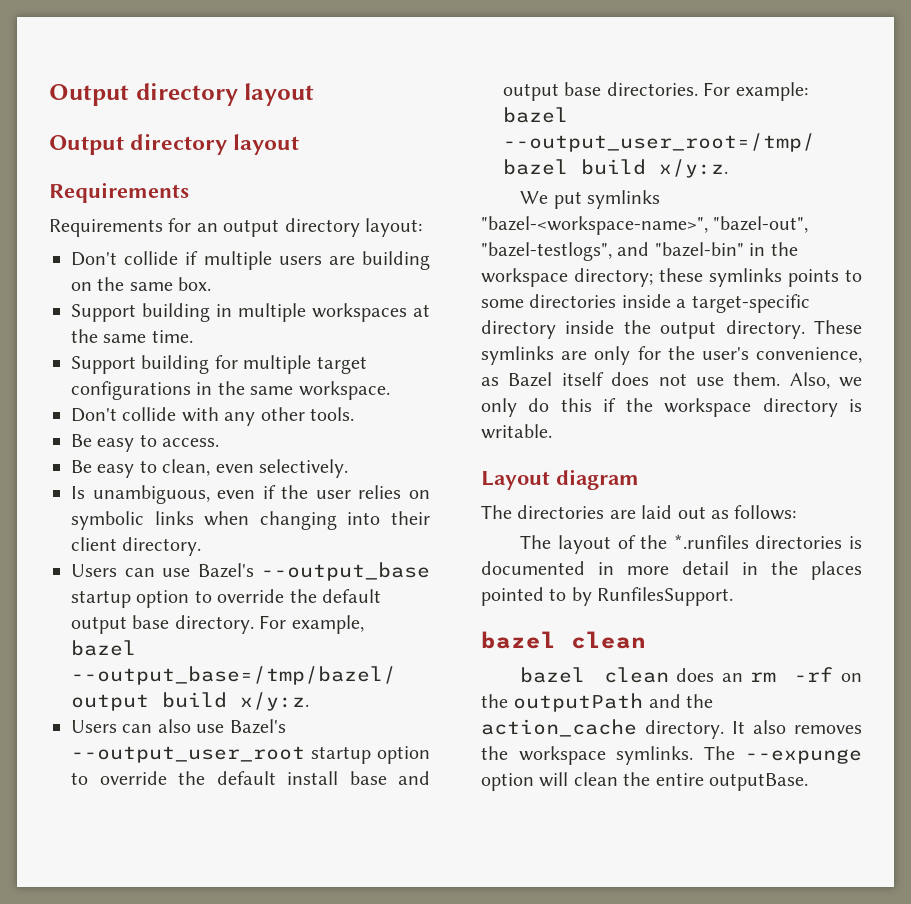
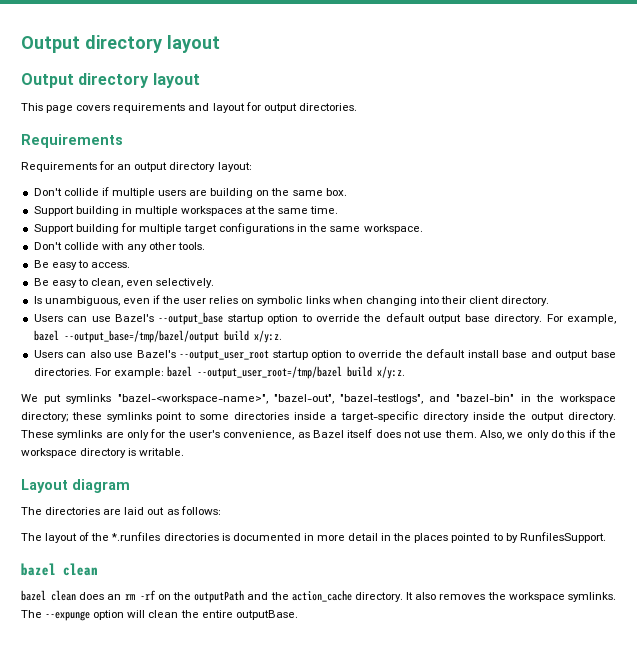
+ This page covers requirements and layout for output directories.
- We put symlinks "bazel-<workspace-name>", "bazel-out", "bazel-testlogs", and "bazel-bin" in the workspace directory; these symlinks points to some directories inside a target-specific directory inside the output directory.
+ We put symlinks "bazel-<workspace-name>", "bazel-out", "bazel-testlogs", and "bazel-bin" in the workspace directory; these symlinks point to some directories inside a target-specific directory inside the output directory.

